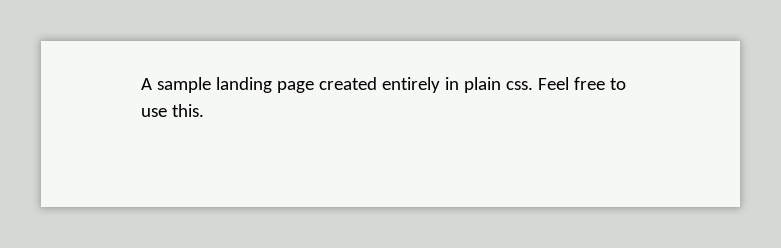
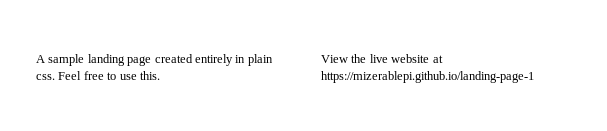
+ View the live website at https://mizerablepi.github.io/landing-page-1

